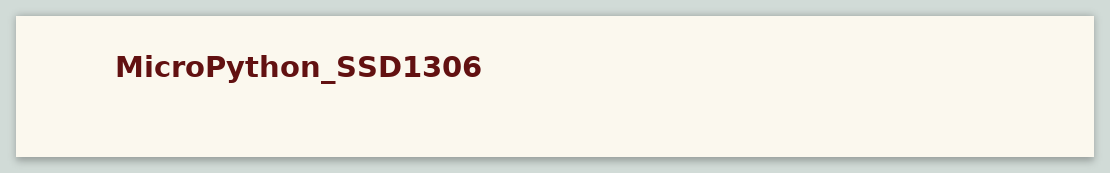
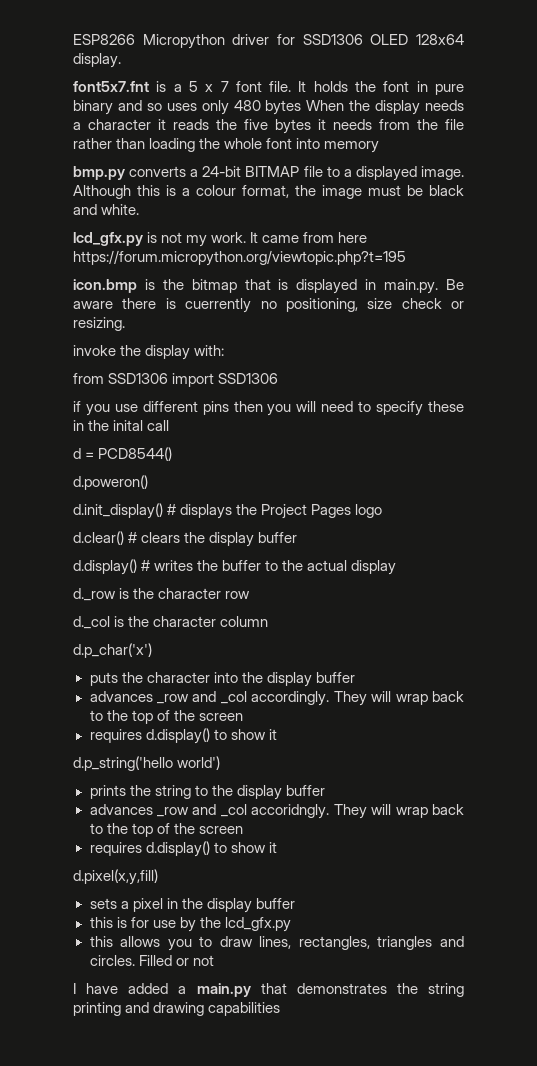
- MicroPython_SSD1306
+ ESP8266 Micropython driver for SSD1306 OLED 128x64 display.
+ font5x7.fnt is a 5 x 7 font file. It holds the font in pure binary and so uses only 480 bytes When the display needs a character it reads the five bytes it needs from the file rather than loading the whole font into memory
+ bmp.py converts a 24-bit BITMAP file to a displayed image. Although this is a colour format, the image must be black and white.
+ lcd_gfx.py is not my work. It came from here https://forum.micropython.org/viewtopic.php?t=195
+ icon.bmp is the bitmap that is displayed in main.py. Be aware there is cuerrently no positioning, size check or resizing.
+ invoke the display with:
+ from SSD1306 import SSD1306
+ if you use different pins then you will need to specify these in the inital call
+ d = PCD8544()
+ d.poweron()
+ d.init_display() # displays the Project Pages logo
+ d.clear() # clears the display buffer
+ d.display() # writes the buffer to the actual display
+ d._row is the character row
+ d._col is the character column
+ d.p_char('x')
+ puts the character into the display buffer
+ advances _row and _col accordingly. They will wrap back to the top of the screen
+ requires d.display() to show it
+ d.p_string('hello world')
+ prints the string to the display buffer
+ advances _row and _col accoridngly. They will wrap back to the top of the screen
+ requires d.display() to show it
+ d.pixel(x,y,fill)
+ sets a pixel in the display buffer
+ this is for use by the lcd_gfx.py
+ this allows you to draw lines, rectangles, triangles and circles. Filled or not
+ I have added a main.py that demonstrates the string printing and drawing capabilities

